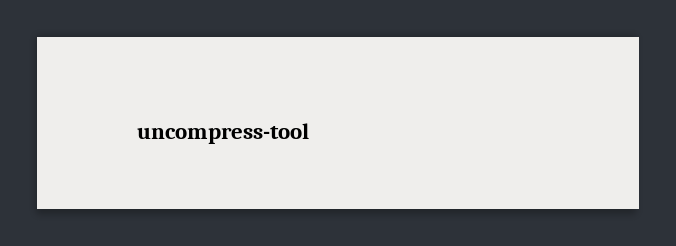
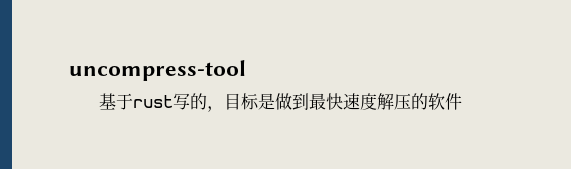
+ 基于rust写的，目标是做到最快速度解压的软件

